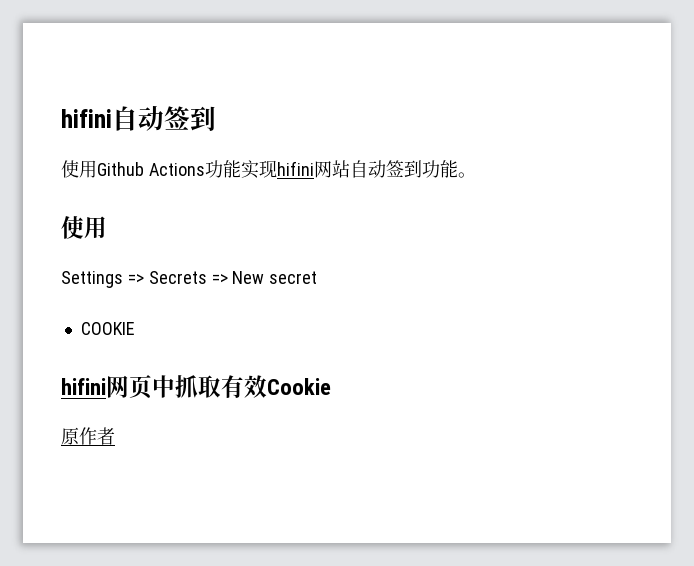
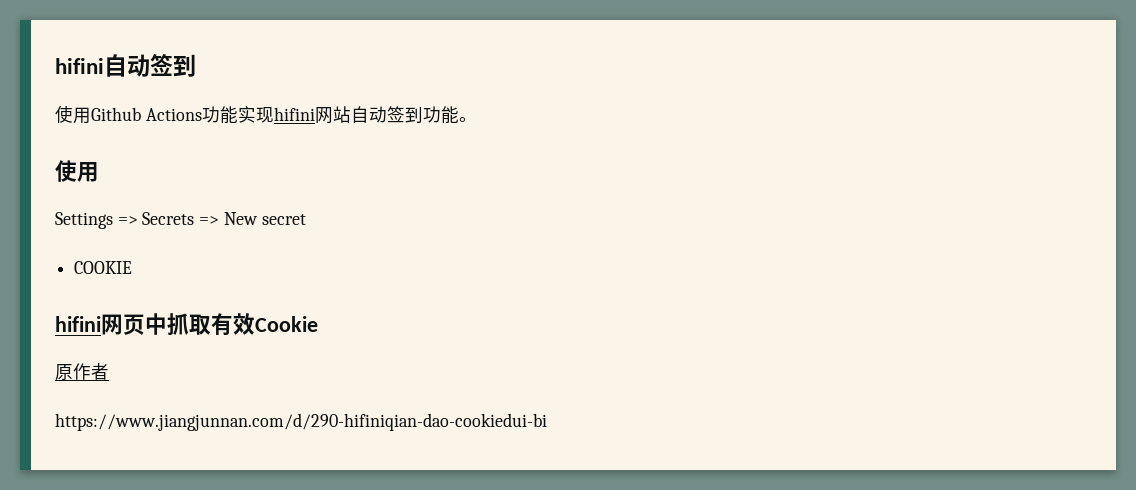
+ https://www.jiangjunnan.com/d/290-hifiniqian-dao-cookiedui-bi

